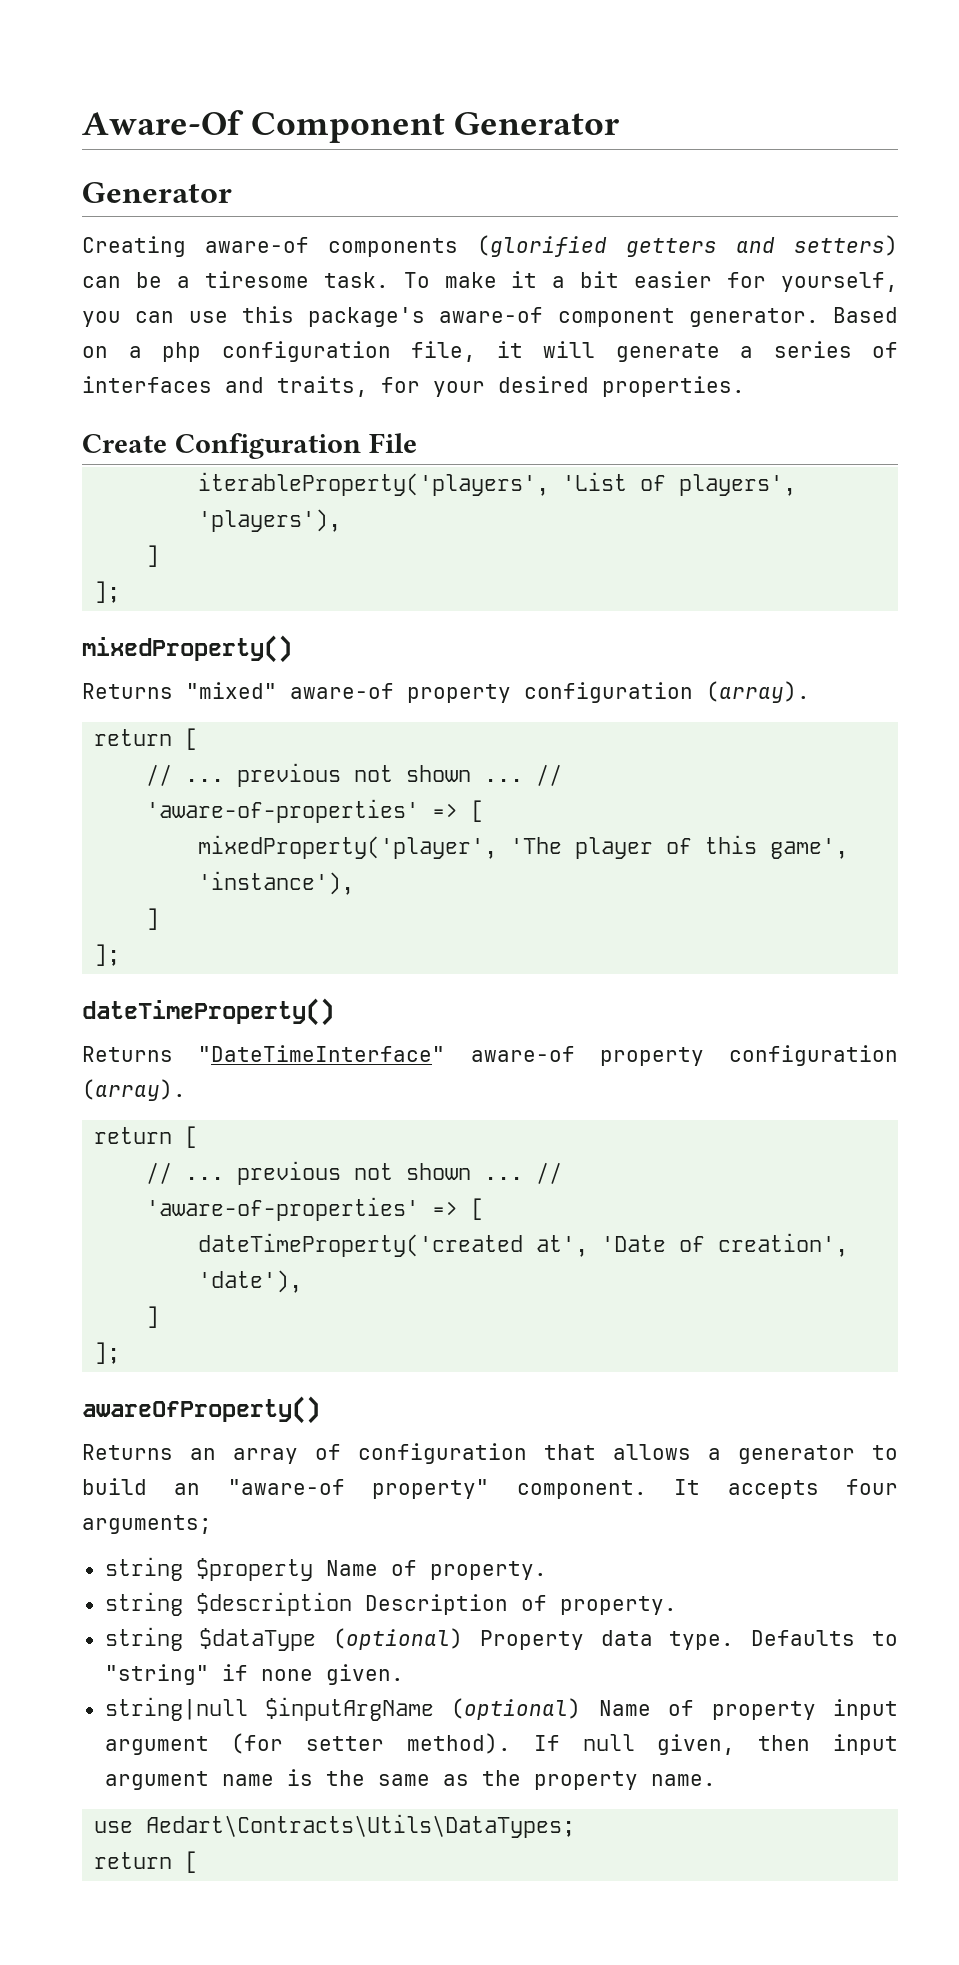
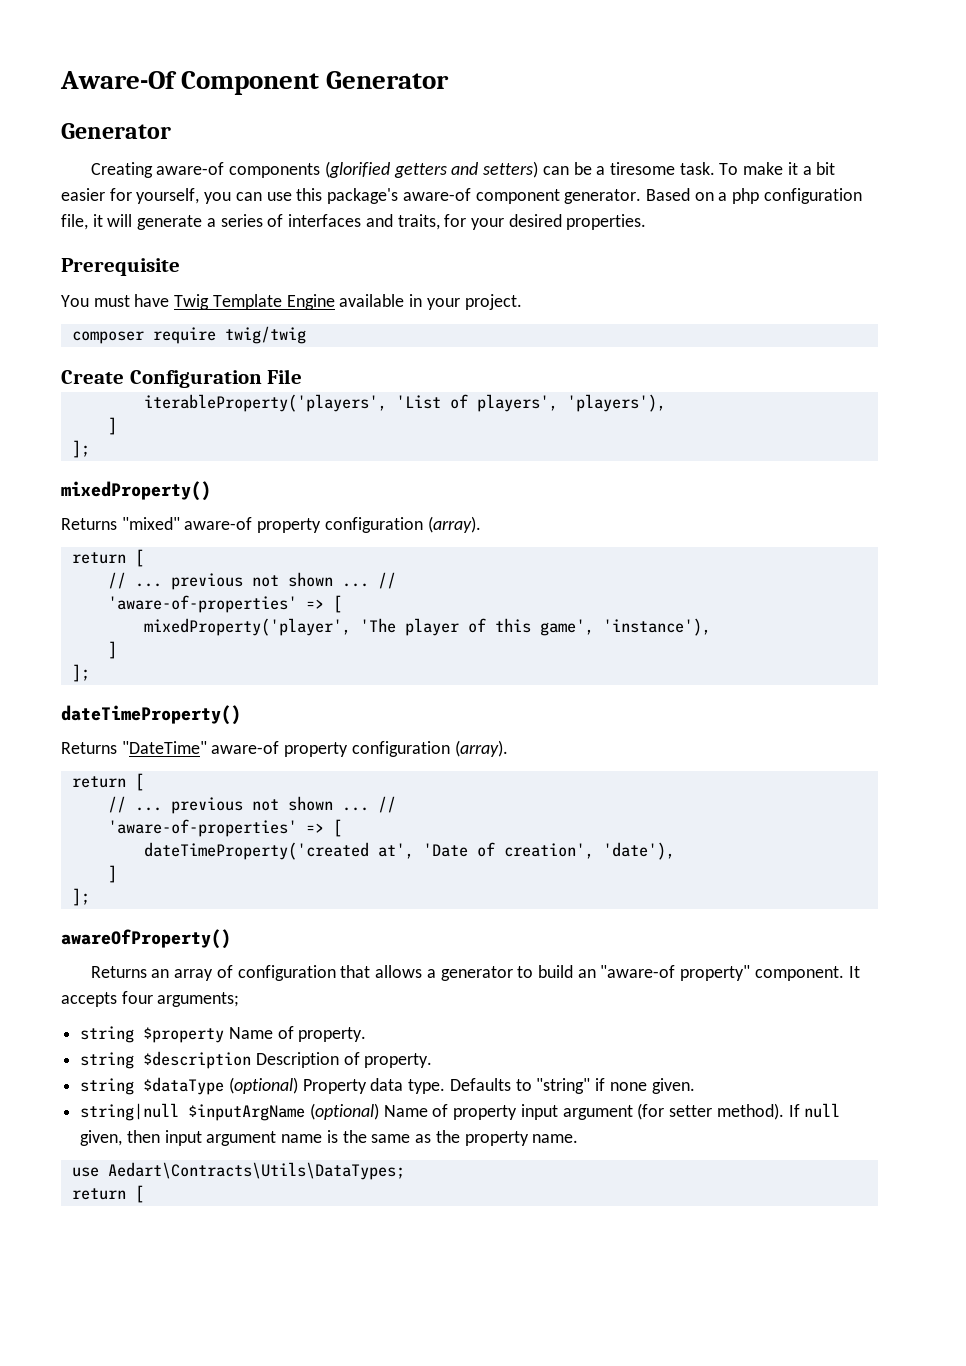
+ Prerequisite
+ You must have Twig Template Engine available in your project.
+ composer require twig/twig
- Returns "DateTimeInterface" aware-of property configuration (array).
+ Returns "DateTime" aware-of property configuration (array).

